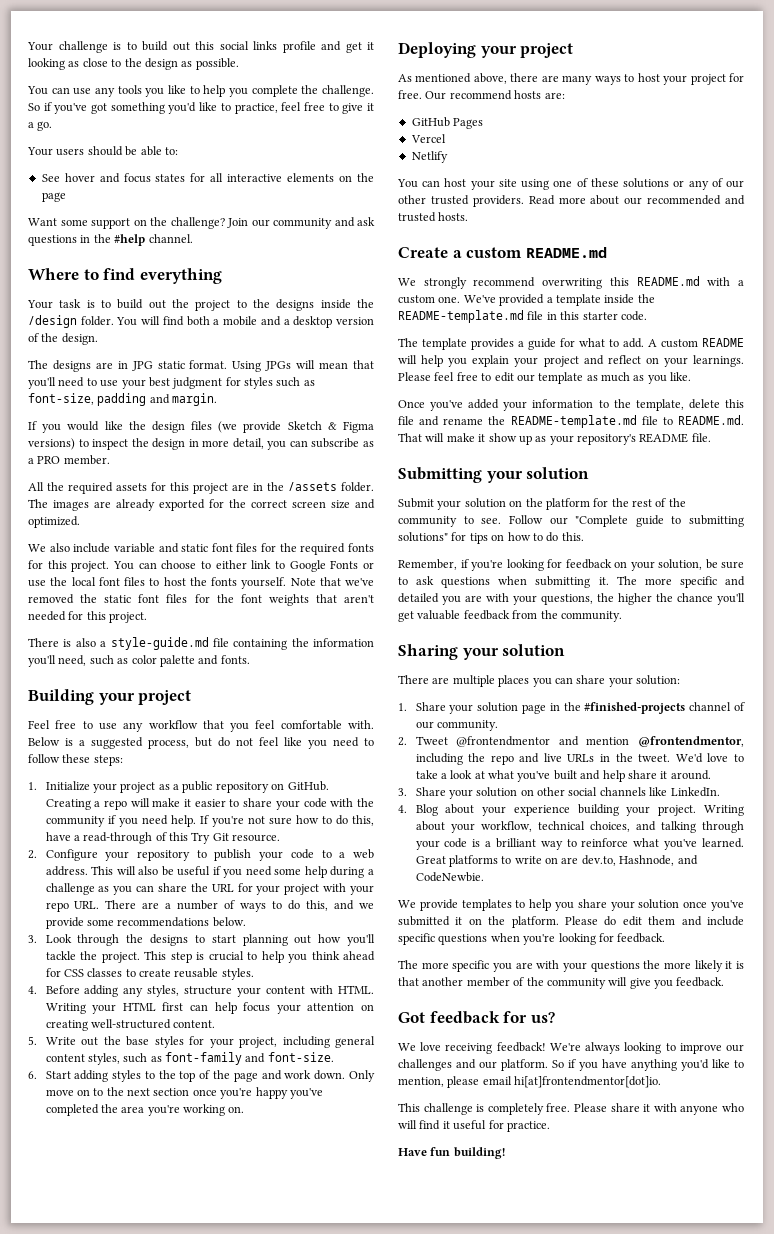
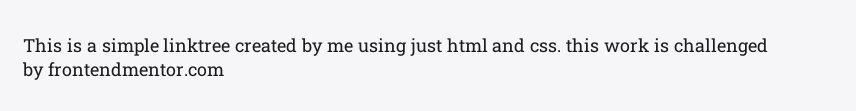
- Your challenge is to build out this social links profile and get it looking as close to the design as possible.
- You can use any tools you like to help you complete the challenge. So if you've got something you'd like to practice, feel free to give it a go.
- Your users should be able to:
- See hover and focus states for all interactive elements on the page
- Want some support on the challenge? Join our community and ask questions in the #help channel.
- Where to find everything
- Your task is to build out the project to the designs inside the /design folder. You will find both a mobile and a desktop version of the design.
- The designs are in JPG static format. Using JPGs will mean that you'll need to use your best judgment for styles such as font-size, padding and margin.
- If you would like the design files (we provide Sketch & Figma versions) to inspect the design in more detail, you can subscribe as a PRO member.
- All the required assets for this project are in the /assets folder. The images are already exported for the correct screen size and optimized.
- We also include variable and static font files for the required fonts for this project. You can choose to either link to Google Fonts or use the local font files to host the fonts yourself. Note that we've removed the static font files for the font weights that aren't needed for this project.
- There is also a style-guide.md file containing the information you'll need, such as color palette and fonts.
- Building your project
- Feel free to use any workflow that you feel comfortable with. Below is a suggested process, but do not feel like you need to follow these steps:
- 1. Initialize your project as a public repository on GitHub. Creating a repo will make it easier to share your code with the community if you need help. If you're not sure how to do this, have a read-through of this Try Git resource.
- 2. Configure your repository to publish your code to a web address. This will also be useful if you need some help during a challenge as you can share the URL for your project with your repo URL. There are a number of ways to do this, and we provide some recommendations below.
- 3. Look through the designs to start planning out how you'll tackle the project. This step is crucial to help you think ahead for CSS classes to create reusable styles.
- 4. Before adding any styles, structure your content with HTML. Writing your HTML first can help focus your attention on creating well-structured content.
- 5. Write out the base styles for your project, including general content styles, such as font-family and font-size.
- 6. Start adding styles to the top of the page and work down. Only move on to the next section once you're happy you've completed the area you're working on.
- Deploying your project
- As mentioned above, there are many ways to host your project for free. Our recommend hosts are:
- GitHub Pages
- Vercel
- Netlify
- You can host your site using one of these solutions or any of our other trusted providers. Read more about our recommended and trusted hosts.
- Create a custom README.md
- We strongly recommend overwriting this README.md with a custom one. We've provided a template inside the README-template.md file in this starter code.
- The template provides a guide for what to add. A custom README will help you explain your project and reflect on your learnings. Please feel free to edit our template as much as you like.
- Once you've added your information to the template, delete this file and rename the README-template.md file to README.md. That will make it show up as your repository's README file.
- Submitting your solution
- Submit your solution on the platform for the rest of the community to see. Follow our "Complete guide to submitting solutions" for tips on how to do this.
- Remember, if you're looking for feedback on your solution, be sure to ask questions when submitting it. The more specific and detailed you are with your questions, the higher the chance you'll get valuable feedback from the community.
- Sharing your solution
- There are multiple places you can share your solution:
- 1. Share your solution page in the #finished-projects channel of our community.
- 2. Tweet @frontendmentor and mention @frontendmentor, including the repo and live URLs in the tweet. We'd love to take a look at what you've built and help share it around.
- 3. Share your solution on other social channels like LinkedIn.
- 4. Blog about your experience building your project. Writing about your workflow, technical choices, and talking through your code is a brilliant way to reinforce what you've learned. Great platforms to write on are dev.to, Hashnode, and CodeNewbie.
- We provide templates to help you share your solution once you've submitted it on the platform. Please do edit them and include specific questions when you're looking for feedback.
- The more specific you are with your questions the more likely it is that another member of the community will give you feedback.
- Got feedback for us?
- We love receiving feedback! We're always looking to improve our challenges and our platform. So if you have anything you'd like to mention, please email hi[at]frontendmentor[dot]io.
- This challenge is completely free. Please share it with anyone who will find it useful for practice.
- Have fun building!
+ This is a simple linktree created by me using just html and css. this work is challenged by frontendmentor.com

